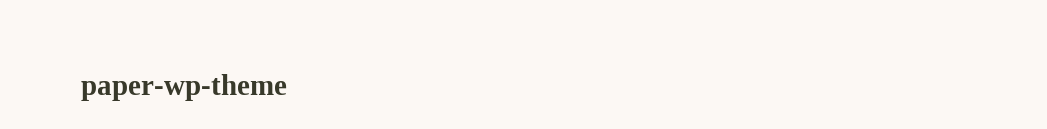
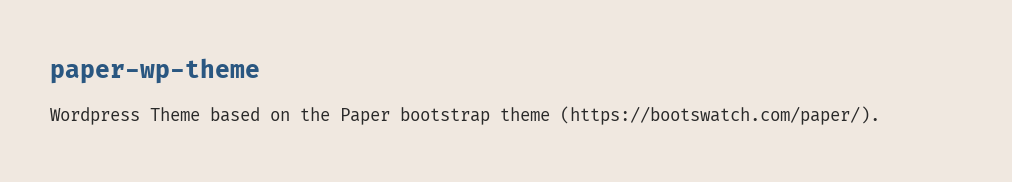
+ Wordpress Theme based on the Paper bootstrap theme (https://bootswatch.com/paper/).

